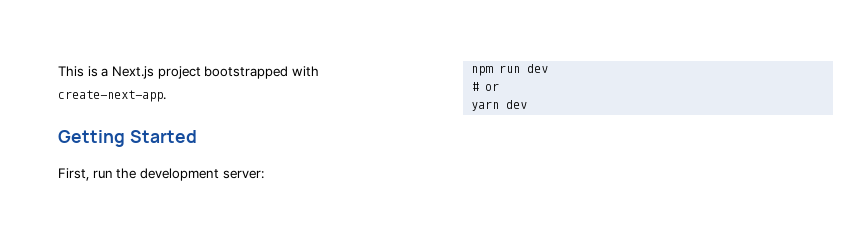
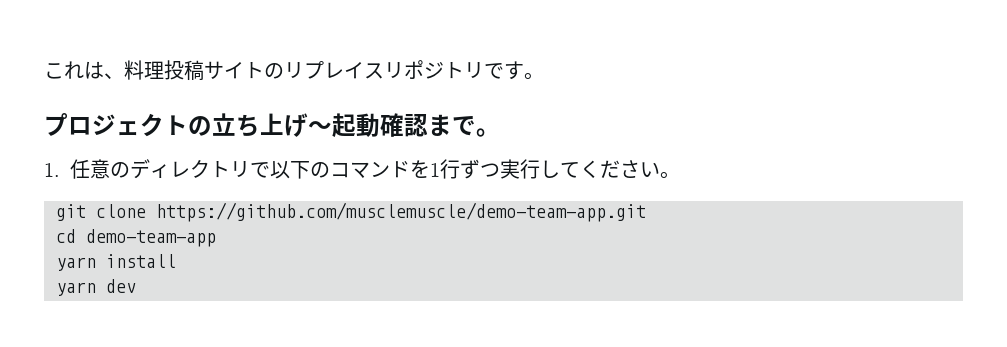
- This is a Next.js project bootstrapped with create-next-app.
- Getting Started
- First, run the development server:
- npm run dev
- # or
+ これは、料理投稿サイトのリプレイスリポジトリです。
+ プロジェクトの立ち上げ〜起動確認まで。
+ 1.任意のディレクトリで以下のコマンドを1行ずつ実行してください。
+ git clone https://github.com/musclemuscle/demo-team-app.git
+ cd demo-team-app
+ yarn install

